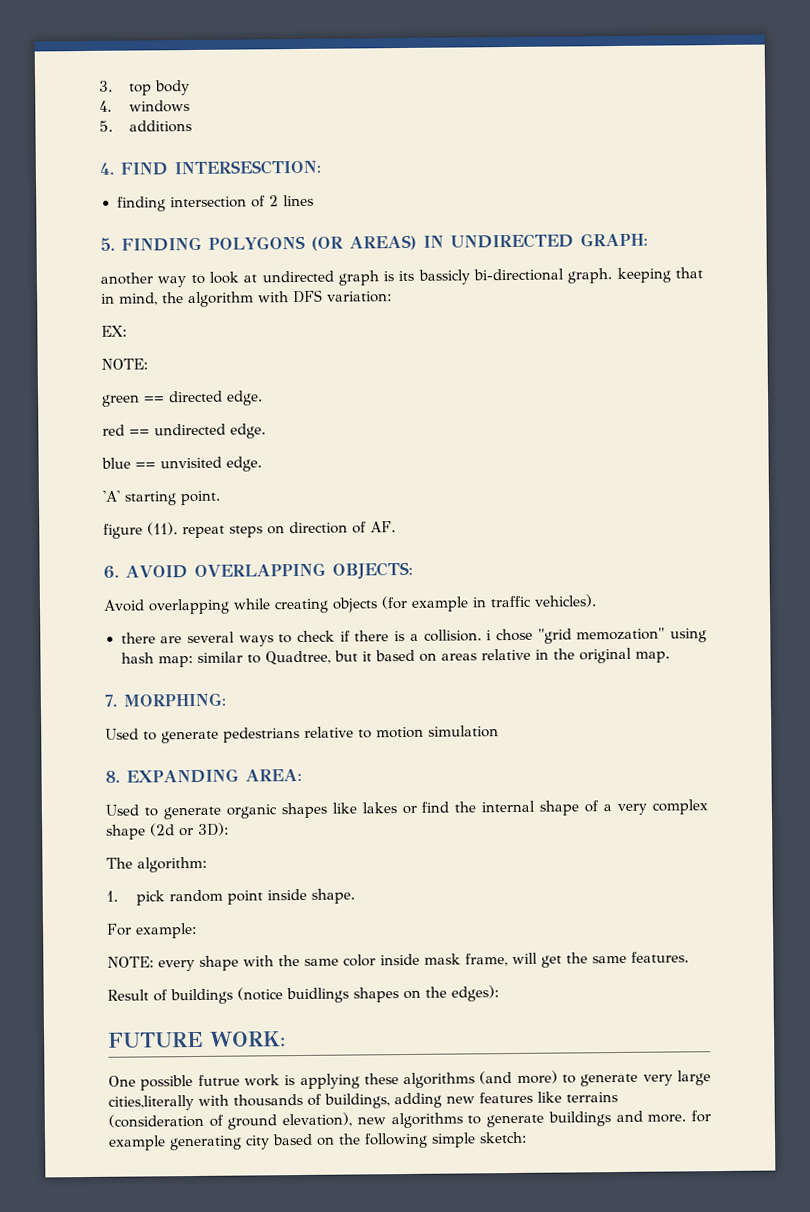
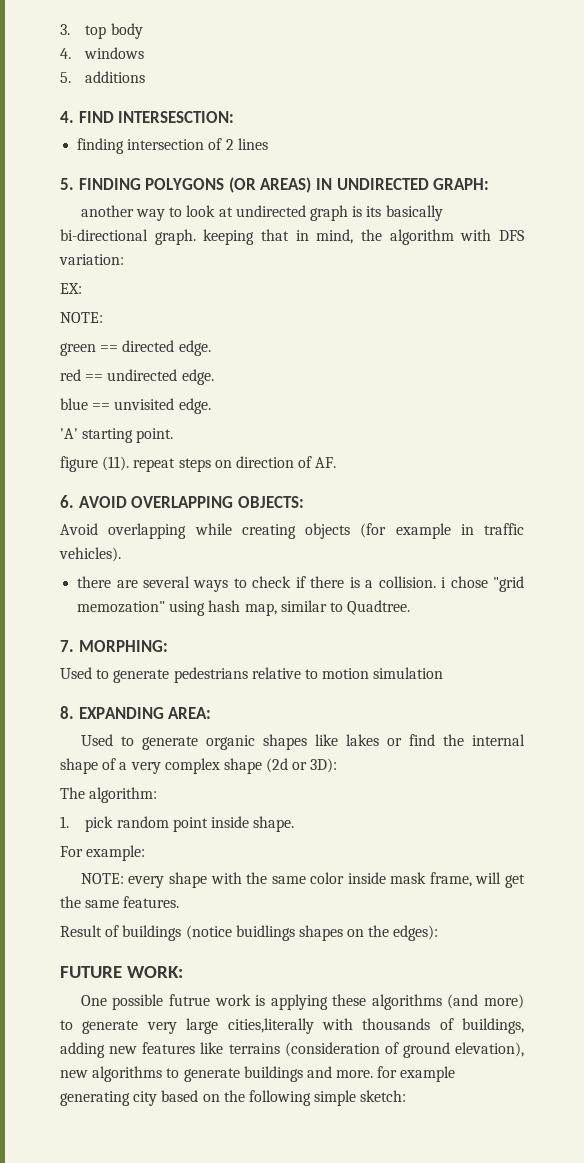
- another way to look at undirected graph is its bassicly bi-directional graph. keeping that in mind, the algorithm with DFS variation:
+ another way to look at undirected graph is its basically bi-directional graph. keeping that in mind, the algorithm with DFS variation:
- there are several ways to check if there is a collision. i chose "grid memozation" using hash map: similar to Quadtree, but it based on areas relative in the original map.
+ there are several ways to check if there is a collision. i chose "grid memozation" using hash map, similar to Quadtree.

